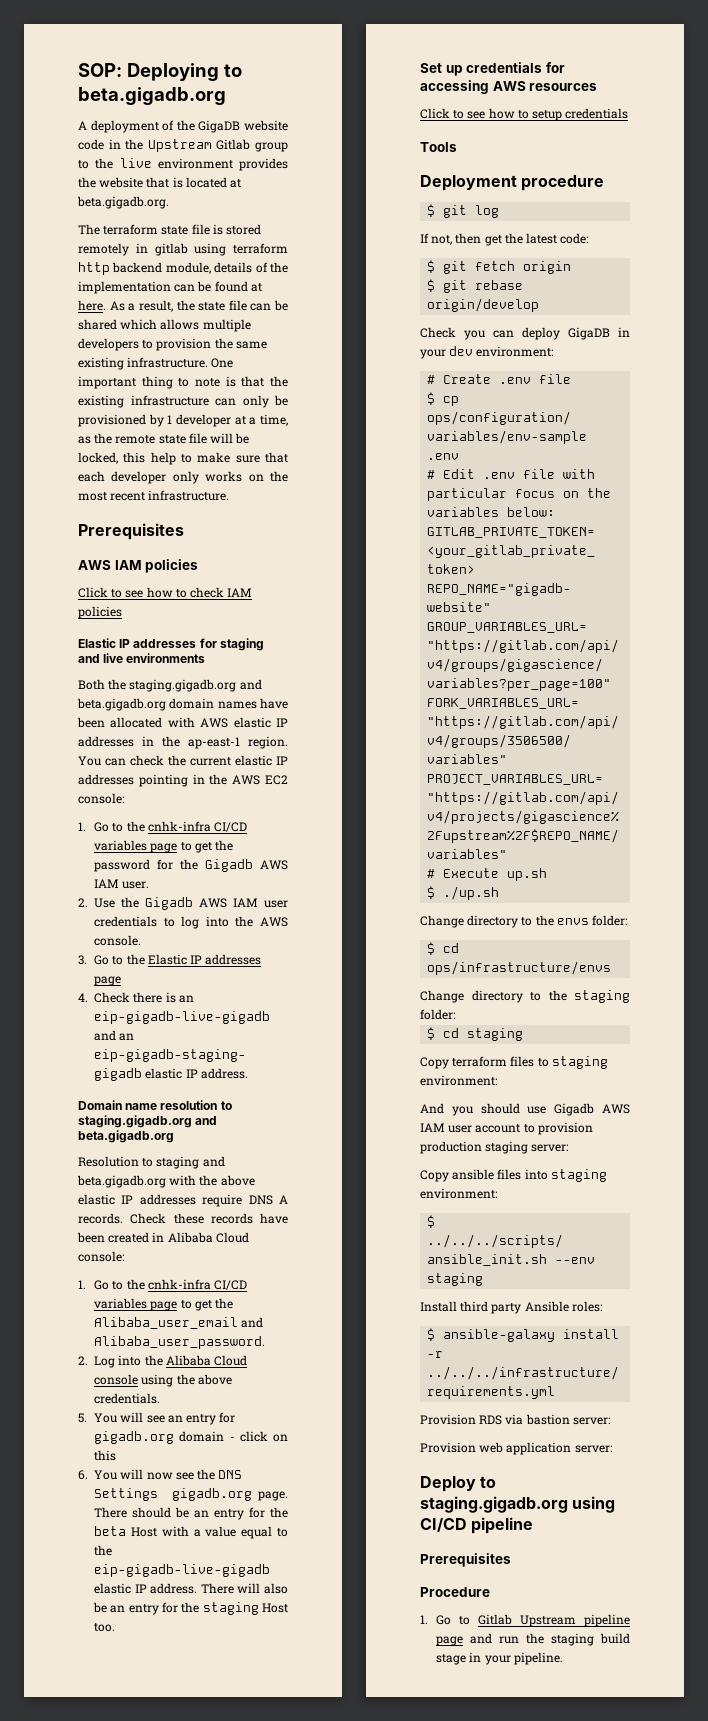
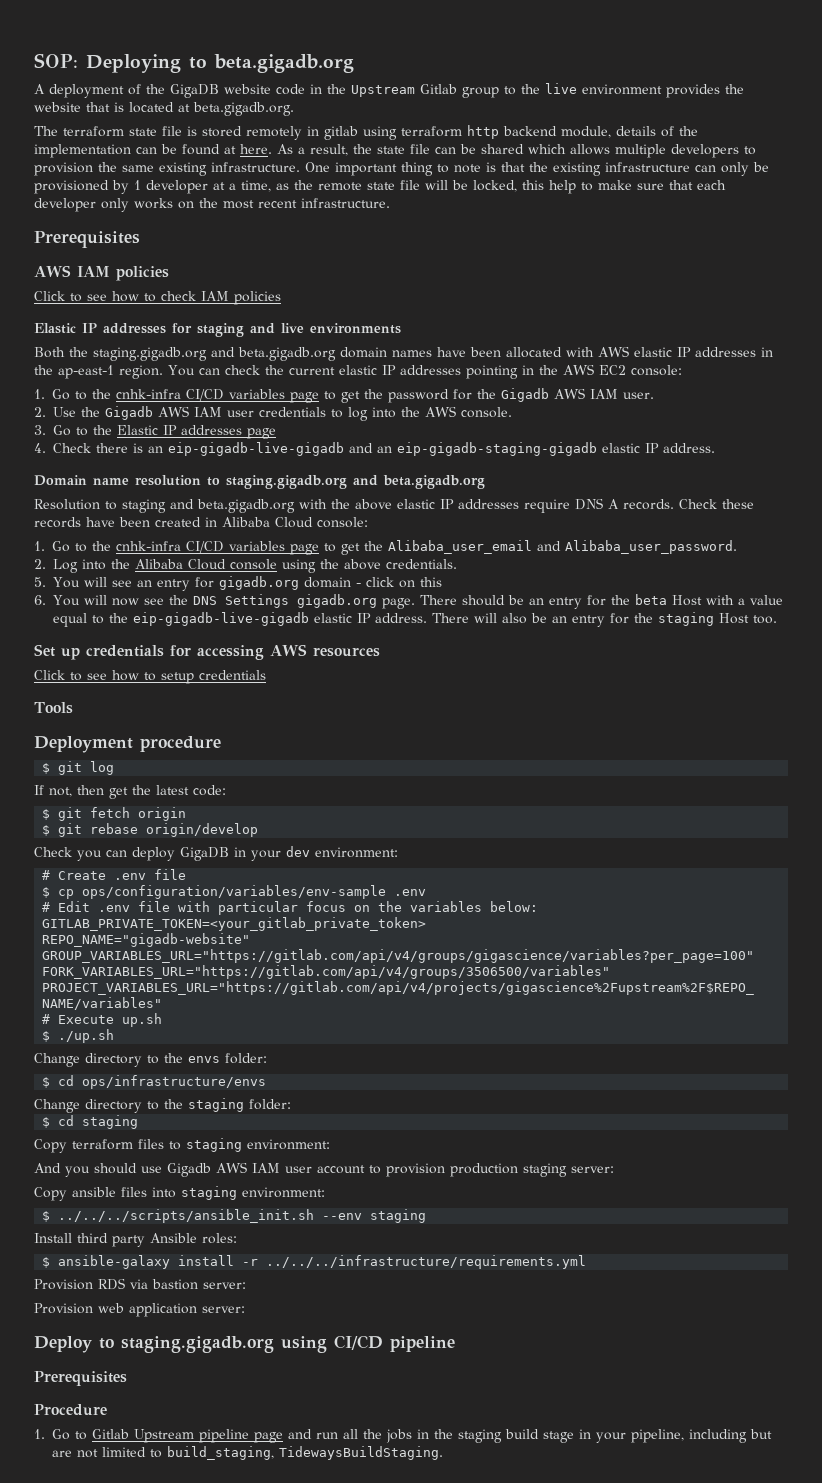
- 1. Go to Gitlab Upstream pipeline page and run the staging build stage in your pipeline.
+ 1. Go to Gitlab Upstream pipeline page and run all the jobs in the staging build stage in your pipeline, including but are not limited to build_staging, TidewaysBuildStaging.

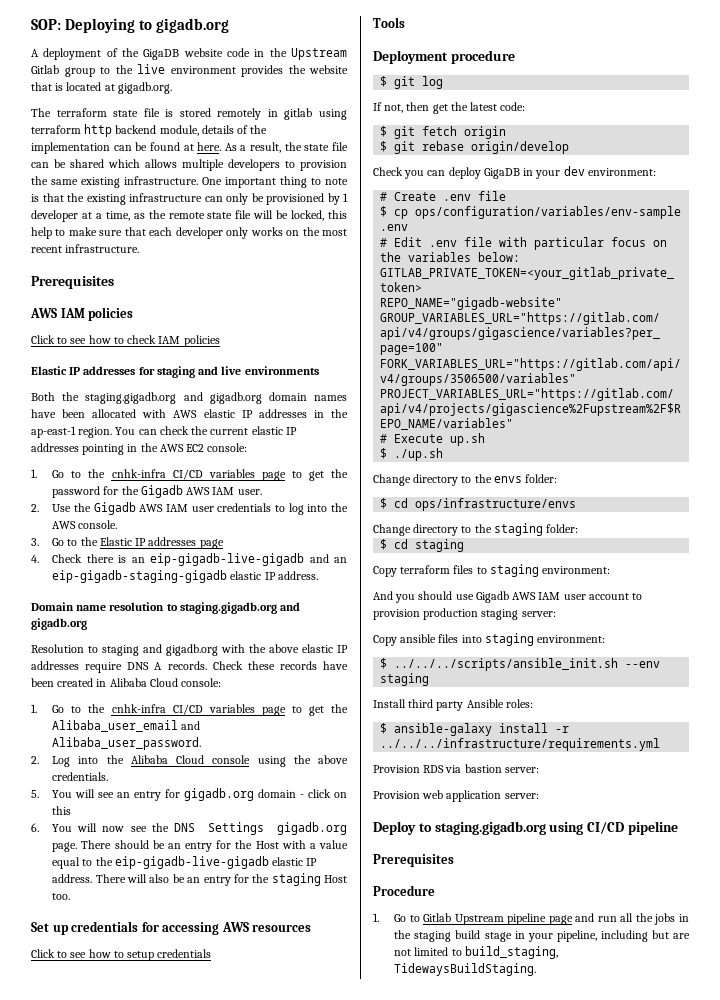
- SOP: Deploying to beta.gigadb.org
+ SOP: Deploying to gigadb.org
- A deployment of the GigaDB website code in the Upstream Gitlab group to the live environment provides the website that is located at beta.gigadb.org.
+ A deployment of the GigaDB website code in the Upstream Gitlab group to the live environment provides the website that is located at gigadb.org.
- Both the staging.gigadb.org and beta.gigadb.org domain names have been allocated with AWS elastic IP addresses in the ap-east-1 region.
+ Both the staging.gigadb.org and gigadb.org domain names have been allocated with AWS elastic IP addresses in the ap-east-1 region.
- Domain name resolution to staging.gigadb.org and beta.gigadb.org
+ Domain name resolution to staging.gigadb.org and gigadb.org
- Resolution to staging and beta.gigadb.org with the above elastic IP addresses require DNS A records.
+ Resolution to staging and gigadb.org with the above elastic IP addresses require DNS A records.
- There should be an entry for the beta Host with a value equal to the eip-gigadb-live-gigadb elastic IP address.
+ There should be an entry for the Host with a value equal to the eip-gigadb-live-gigadb elastic IP address.

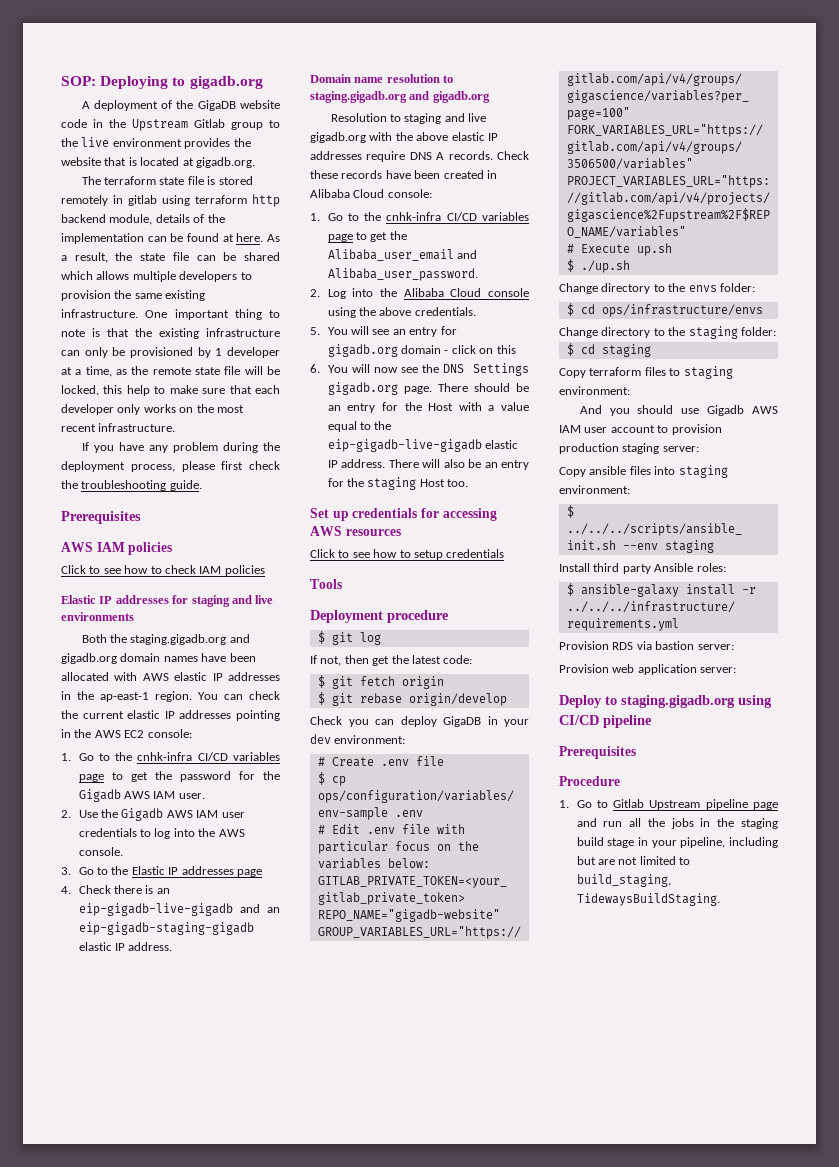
+ If you have any problem during the deployment process, please first check the troubleshooting guide.
- Resolution to staging and gigadb.org with the above elastic IP addresses require DNS A records.
+ Resolution to staging and live gigadb.org with the above elastic IP addresses require DNS A records.

